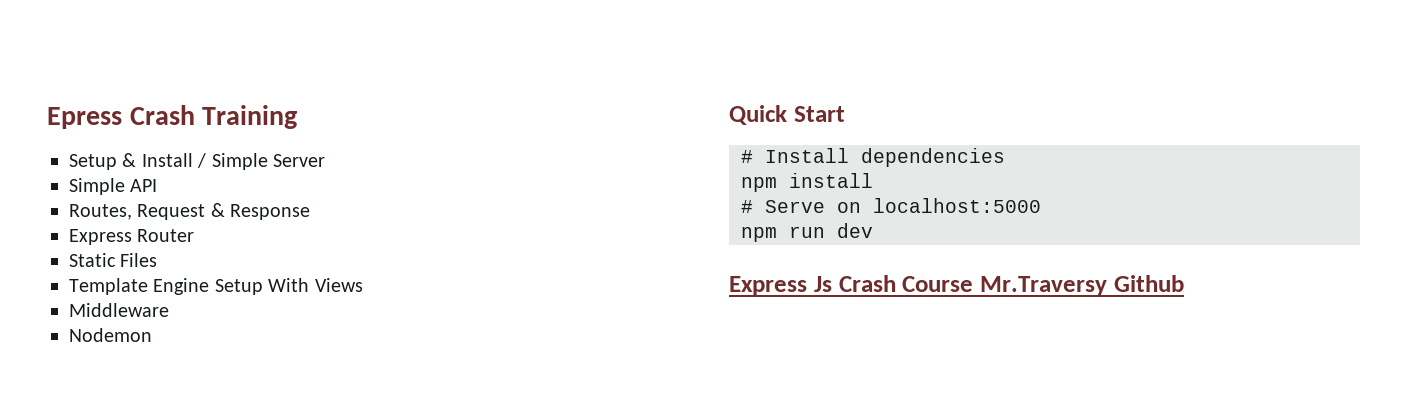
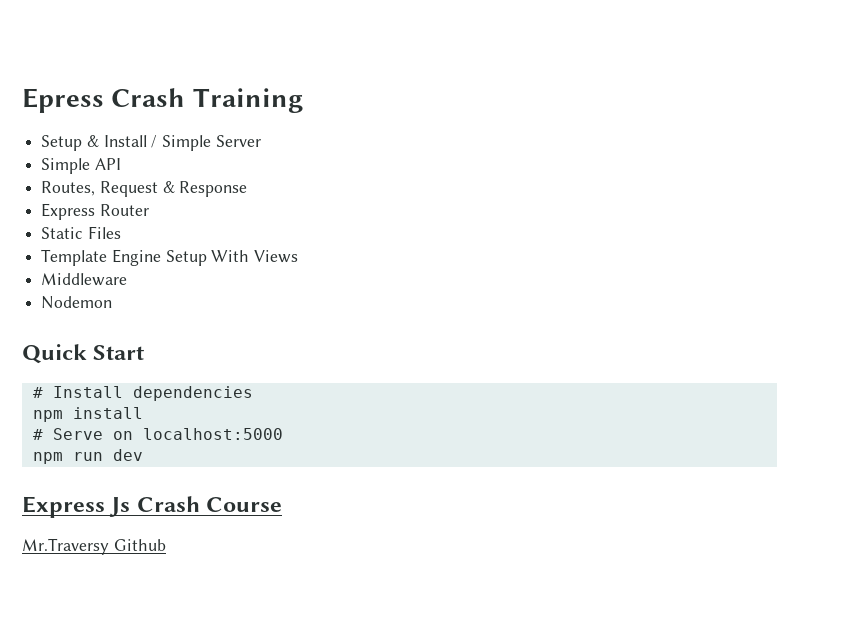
- Express Js Crash Course Mr.Traversy Github
+ Express Js Crash Course
+ Mr.Traversy Github

